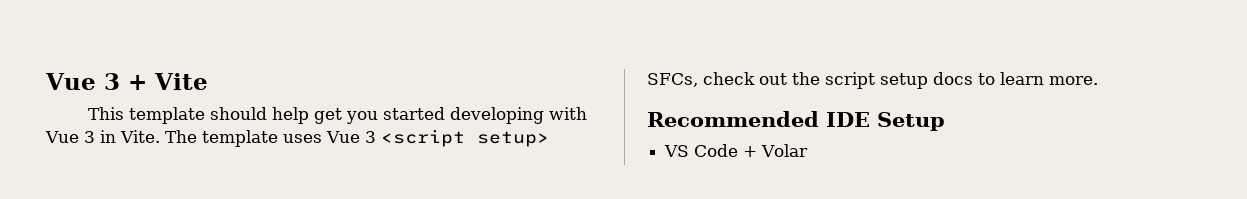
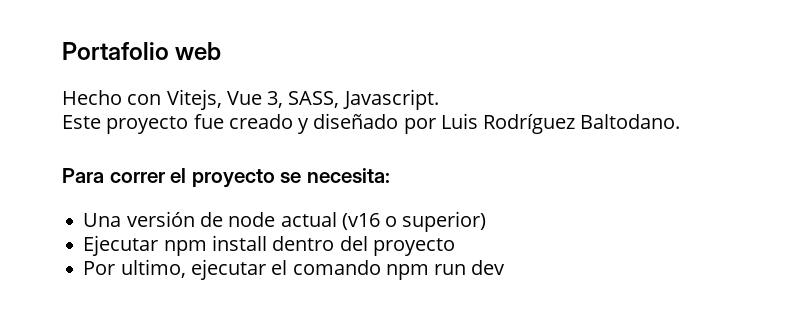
- Vue 3 + Vite
- This template should help get you started developing with Vue 3 in Vite. The template uses Vue 3 <script setup> SFCs, check out the script setup docs to learn more.
- Recommended IDE Setup
- VS Code + Volar
+ Portafolio web
+ Hecho con Vitejs, Vue 3, SASS, Javascript.
+ Este proyecto fue creado y diseñado por Luis Rodríguez Baltodano.
+ Para correr el proyecto se necesita:
+ Una versión de node actual (v16 o superior)
+ Ejecutar npm install dentro del proyecto
+ Por ultimo, ejecutar el comando npm run dev

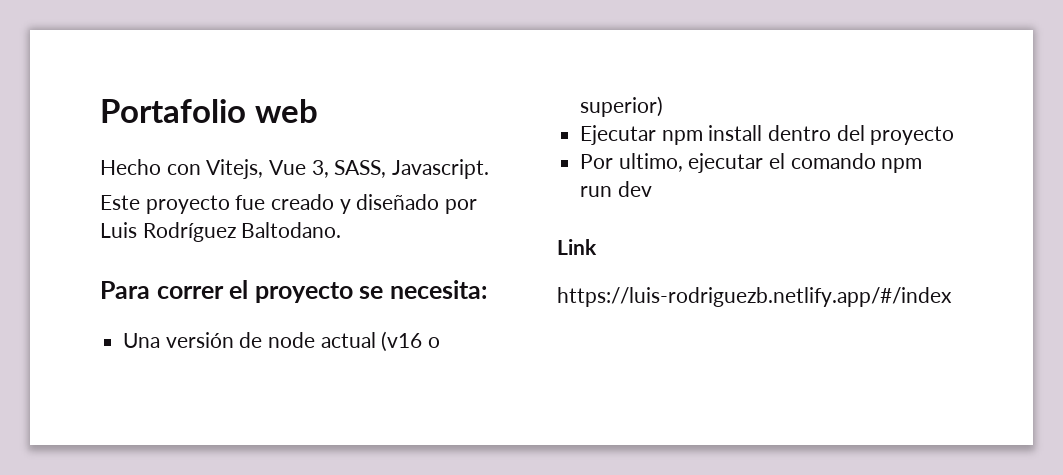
+ Link
+ https://luis-rodriguezb.netlify.app/#/index

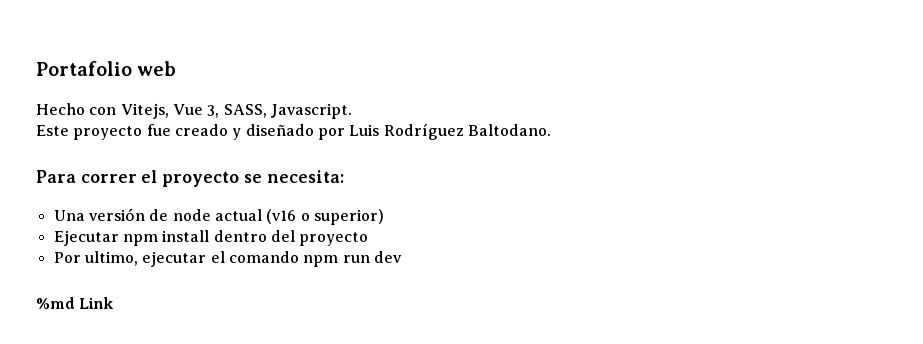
- Link
+ %md Link
- https://luis-rodriguezb.netlify.app/#/index

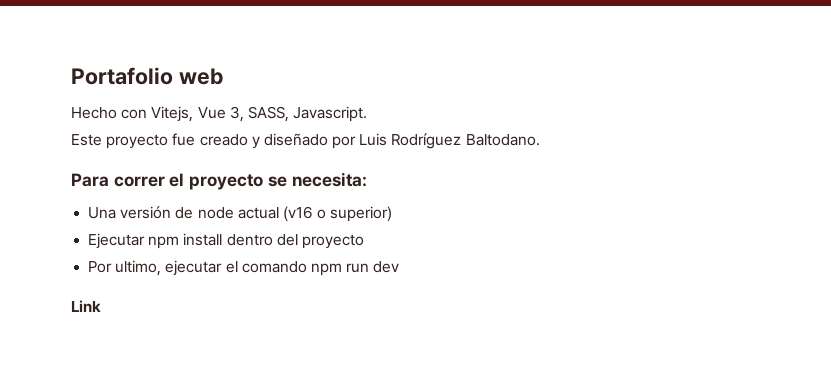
- %md Link
+ Link

